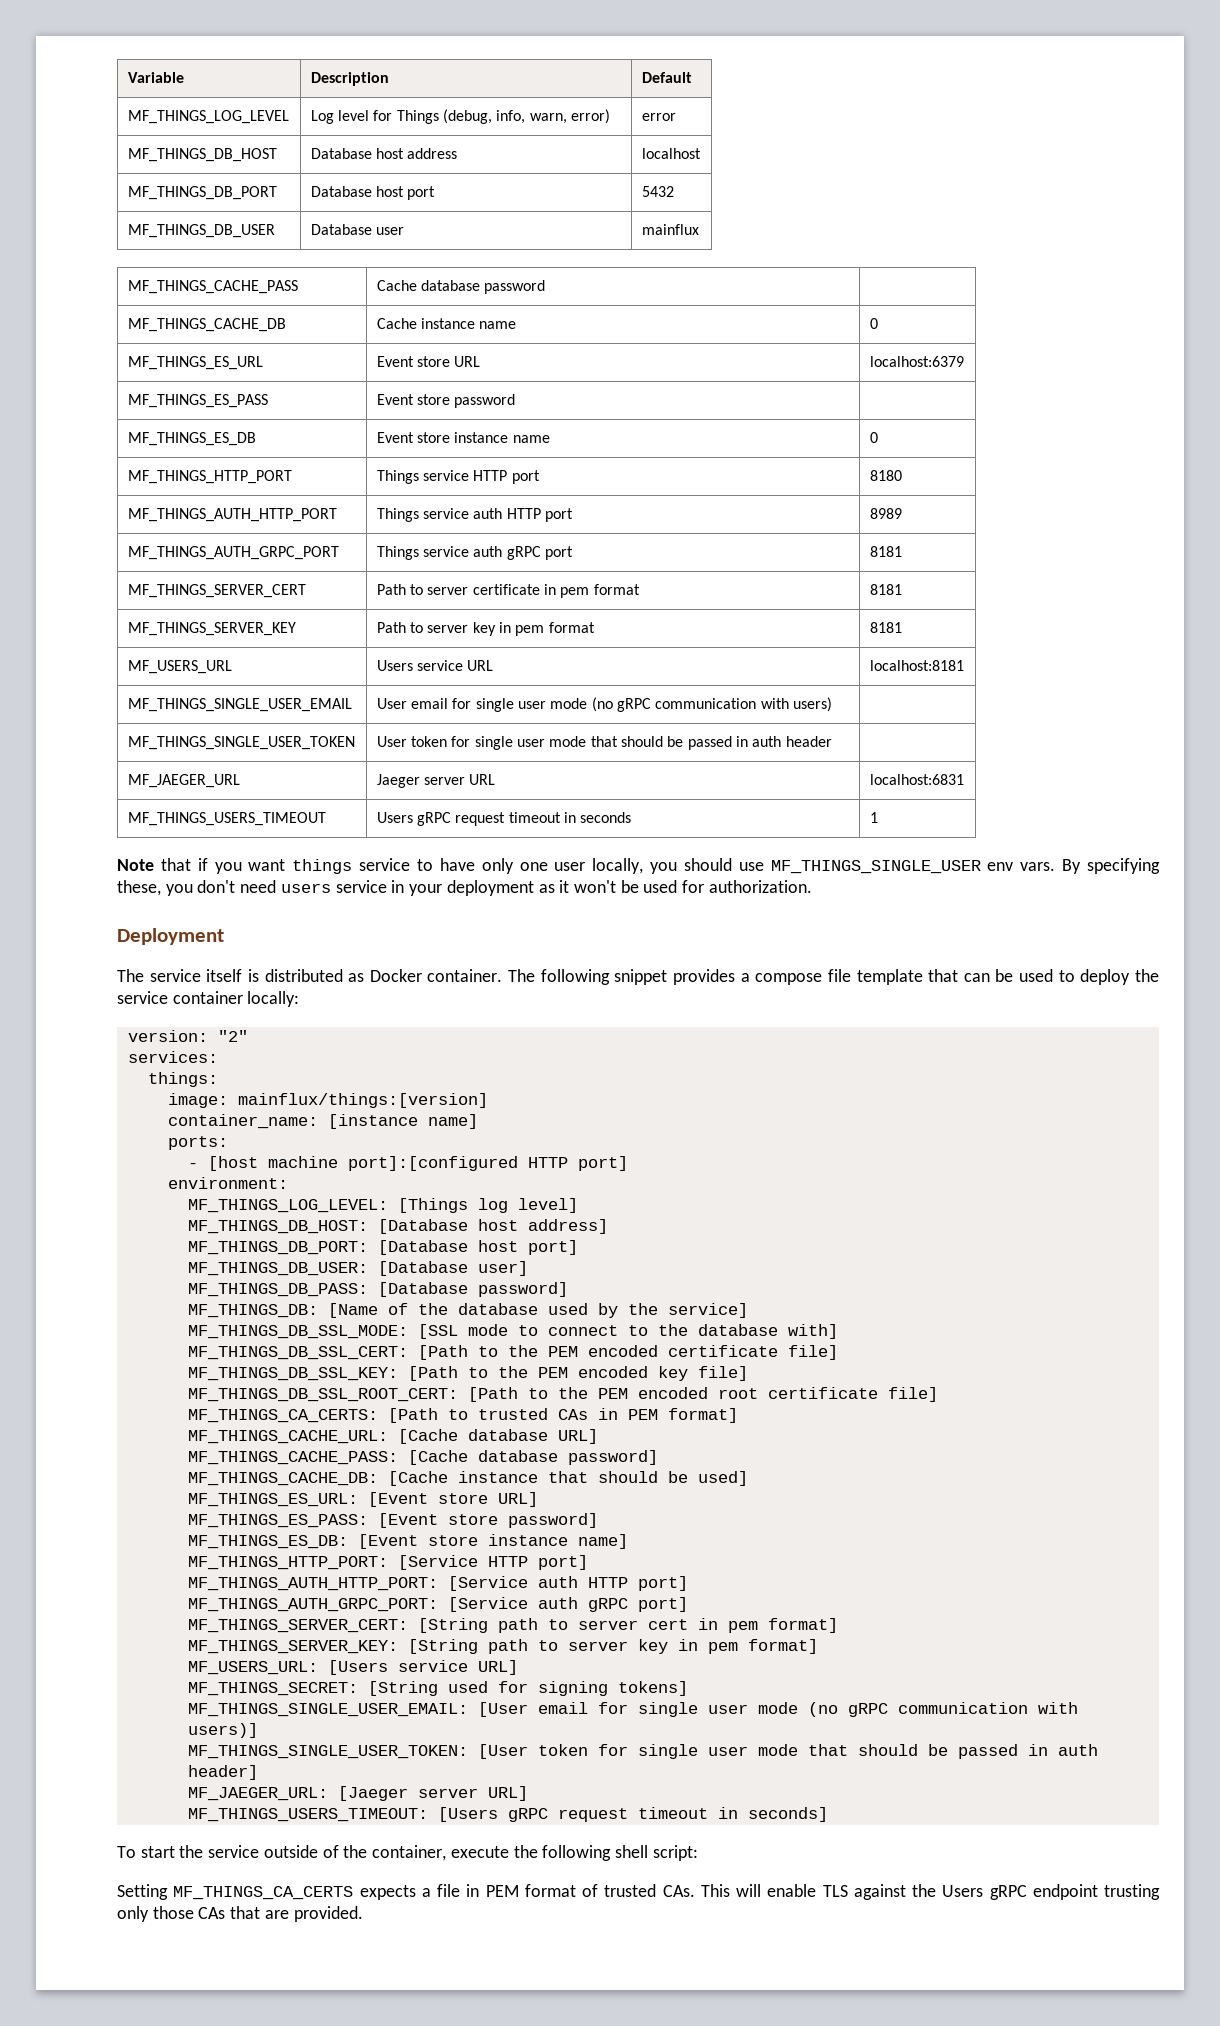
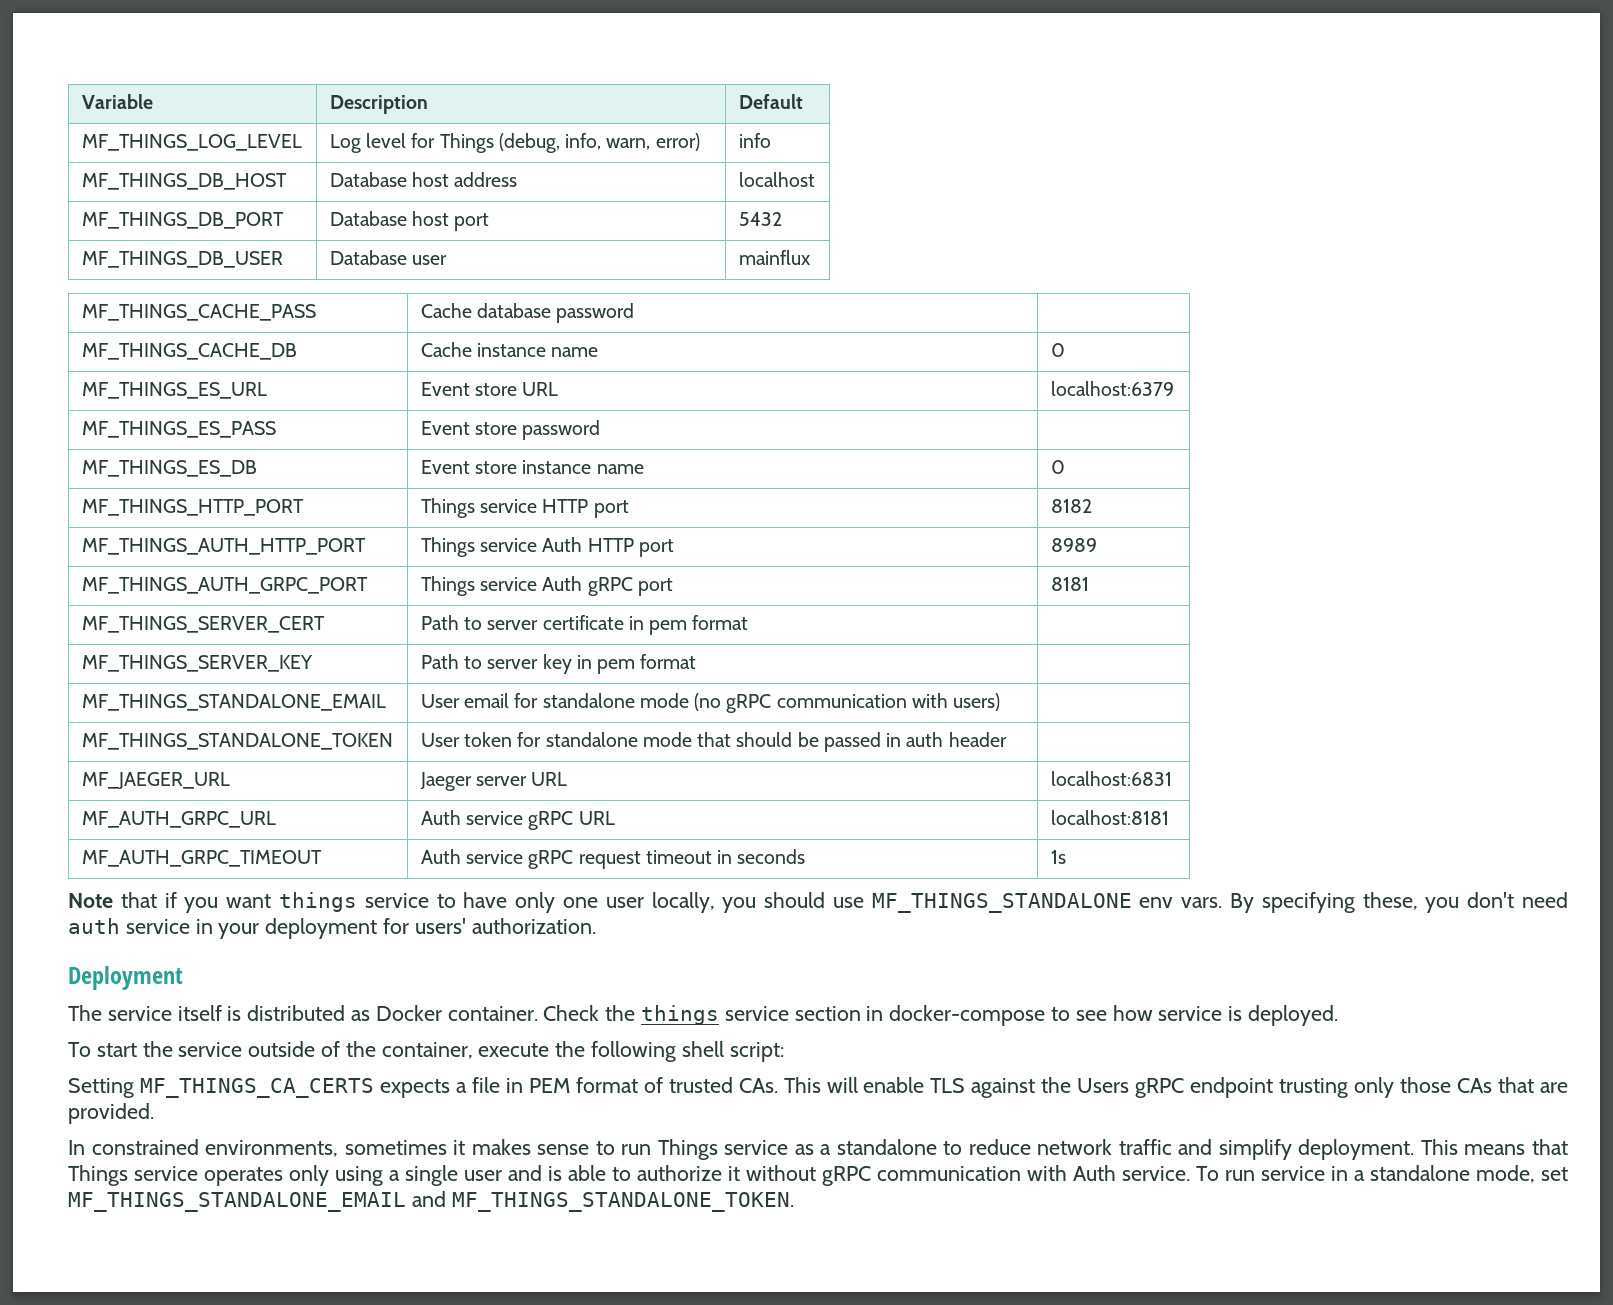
- MF_THINGS_LOG_LEVEL | Log level for Things (debug, info, warn, error) | error
+ MF_THINGS_LOG_LEVEL | Log level for Things (debug, info, warn, error) | info
- MF_THINGS_HTTP_PORT | Things service HTTP port | 8180
+ MF_THINGS_HTTP_PORT | Things service HTTP port | 8182
- MF_THINGS_AUTH_HTTP_PORT | Things service auth HTTP port | 8989
+ MF_THINGS_AUTH_HTTP_PORT | Things service Auth HTTP port | 8989
- MF_THINGS_AUTH_GRPC_PORT | Things service auth gRPC port | 8181
+ MF_THINGS_AUTH_GRPC_PORT | Things service Auth gRPC port | 8181
- MF_THINGS_SERVER_CERT | Path to server certificate in pem format | 8181
+ MF_THINGS_SERVER_CERT | Path to server certificate in pem format |
- MF_THINGS_SERVER_KEY | Path to server key in pem format | 8181
- MF_USERS_URL | Users service URL | localhost:8181
- MF_THINGS_SINGLE_USER_EMAIL | User email for single user mode (no gRPC communication with users) |
+ MF_THINGS_SERVER_KEY | Path to server key in pem format |
+ MF_THINGS_STANDALONE_EMAIL | User email for standalone mode (no gRPC communication with users) |
- MF_THINGS_SINGLE_USER_TOKEN | User token for single user mode that should be passed in auth header |
+ MF_THINGS_STANDALONE_TOKEN | User token for standalone mode that should be passed in auth header |
- MF_THINGS_USERS_TIMEOUT | Users gRPC request timeout in seconds | 1
+ MF_AUTH_GRPC_URL | Auth service gRPC URL | localhost:8181
+ MF_AUTH_GRPC_TIMEOUT | Auth service gRPC request timeout in seconds | 1s
- Note that if you want things service to have only one user locally, you should use MF_THINGS_SINGLE_USER env vars.
+ Note that if you want things service to have only one user locally, you should use MF_THINGS_STANDALONE env vars.
- By specifying these, you don't need users service in your deployment as it won't be used for authorization.
+ By specifying these, you don't need auth service in your deployment for users' authorization.
- The following snippet provides a compose file template that can be used to deploy the service container locally:
- version: "2"
- services:
- things:
- image: mainflux/things:[version]
- container_name: [instance name]
- ports:
- - [host machine port]:[configured HTTP port]
- environment:
- MF_THINGS_LOG_LEVEL: [Things log level]
- MF_THINGS_DB_HOST: [Database host address]
- MF_THINGS_DB_PORT: [Database host port]
- MF_THINGS_DB_USER: [Database user]
- MF_THINGS_DB_PASS: [Database password]
- MF_THINGS_DB: [Name of the database used by the service]
- MF_THINGS_DB_SSL_MODE: [SSL mode to connect to the database with]
- MF_THINGS_DB_SSL_CERT: [Path to the PEM encoded certificate file]
- MF_THINGS_DB_SSL_KEY: [Path to the PEM encoded key file]
- MF_THINGS_DB_SSL_ROOT_CERT: [Path to the PEM encoded root certificate file]
- MF_THINGS_CA_CERTS: [Path to trusted CAs in PEM format]
- MF_THINGS_CACHE_URL: [Cache database URL]
- MF_THINGS_CACHE_PASS: [Cache database password]
- MF_THINGS_CACHE_DB: [Cache instance that should be used]
- MF_THINGS_ES_URL: [Event store URL]
- MF_THINGS_ES_PASS: [Event store password]
- MF_THINGS_ES_DB: [Event store instance name]
- MF_THINGS_HTTP_PORT: [Service HTTP port]
- MF_THINGS_AUTH_HTTP_PORT: [Service auth HTTP port]
- MF_THINGS_AUTH_GRPC_PORT: [Service auth gRPC port]
- MF_THINGS_SERVER_CERT: [String path to server cert in pem format]
- MF_THINGS_SERVER_KEY: [String path to server key in pem format]
- MF_USERS_URL: [Users service URL]
- MF_THINGS_SECRET: [String used for signing tokens]
- MF_THINGS_SINGLE_USER_EMAIL: [User email for single user mode (no gRPC communication with users)]
- MF_THINGS_SINGLE_USER_TOKEN: [User token for single user mode that should be passed in auth header]
- MF_JAEGER_URL: [Jaeger server URL]
- MF_THINGS_USERS_TIMEOUT: [Users gRPC request timeout in seconds]
+ Check the things service section in docker-compose to see how service is deployed.
+ In constrained environments, sometimes it makes sense to run Things service as a standalone to reduce network traffic and simplify deployment. This means that Things service operates only using a single user and is able to authorize it without gRPC communication with Auth service. To run service in a standalone mode, set MF_THINGS_STANDALONE_EMAIL and MF_THINGS_STANDALONE_TOKEN.

